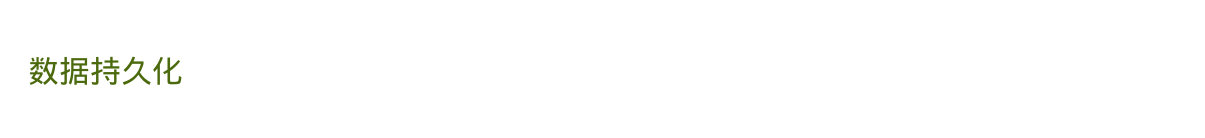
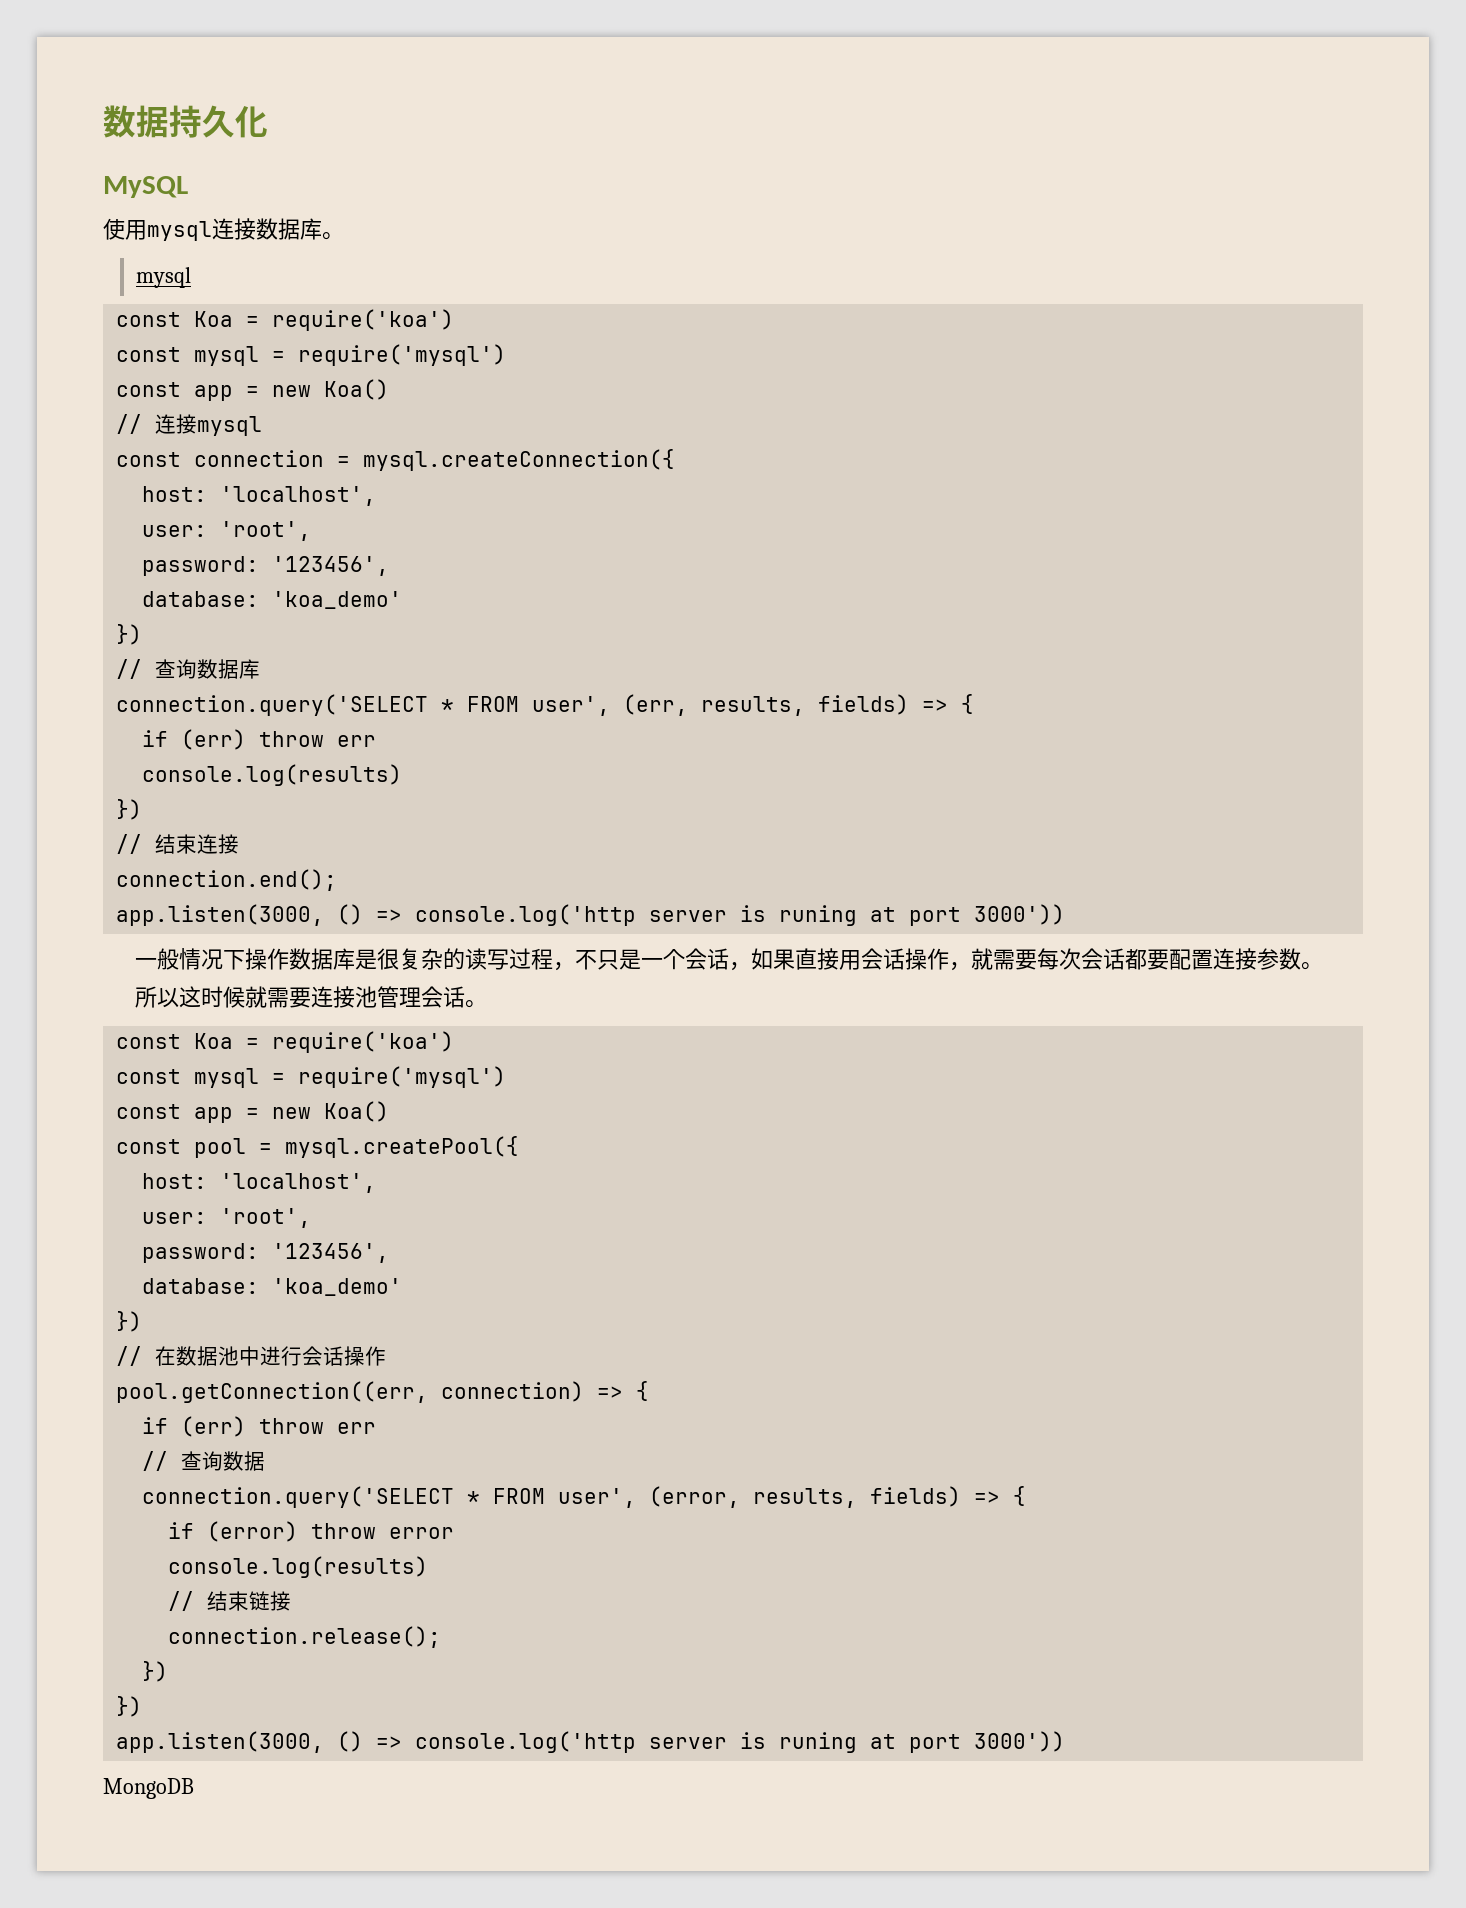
+ MySQL
+ 使用mysql连接数据库。
+ mysql
+ const Koa = require('koa')
+ const mysql = require('mysql')
+ const app = new Koa()
+ // 连接mysql
+ const connection = mysql.createConnection({
+ host: 'localhost',
+ user: 'root',
+ password: '123456',
+ database: 'koa_demo'
+ })
+ // 查询数据库
+ connection.query('SELECT * FROM user', (err, results, fields) => {
+ if (err) throw err
+ console.log(results)
+ })
+ // 结束连接
+ connection.end();
+ app.listen(3000, () => console.log('http server is runing at port 3000'))
+ 一般情况下操作数据库是很复杂的读写过程，不只是一个会话，如果直接用会话操作，就需要每次会话都要配置连接参数。
+ 所以这时候就需要连接池管理会话。
+ const Koa = require('koa')
+ const mysql = require('mysql')
+ const app = new Koa()
+ const pool = mysql.createPool({
+ host: 'localhost',
+ user: 'root',
+ password: '123456',
+ database: 'koa_demo'
+ })
+ // 在数据池中进行会话操作
+ pool.getConnection((err, connection) => {
+ if (err) throw err
+ // 查询数据
+ connection.query('SELECT * FROM user', (error, results, fields) => {
+ if (error) throw error
+ console.log(results)
+ // 结束链接
+ connection.release();
+ })
+ })
+ app.listen(3000, () => console.log('http server is runing at port 3000'))
+ MongoDB

